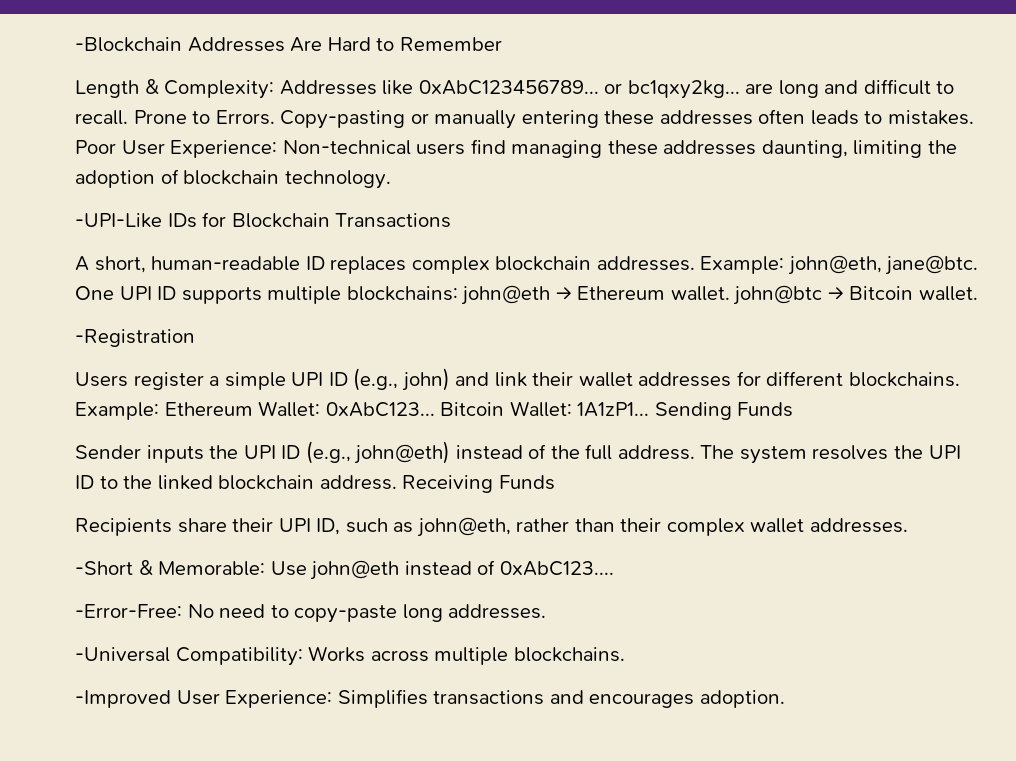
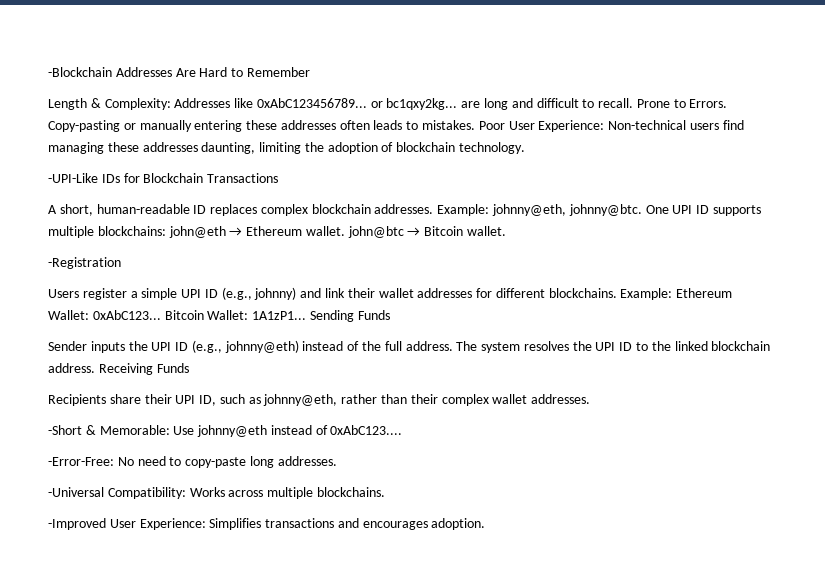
- Example: john@eth, jane@btc.
+ Example: johnny@eth, johnny@btc.
- Users register a simple UPI ID (e.g., john) and link their wallet addresses for different blockchains.
+ Users register a simple UPI ID (e.g., johnny) and link their wallet addresses for different blockchains.
- Sender inputs the UPI ID (e.g., john@eth) instead of the full address.
+ Sender inputs the UPI ID (e.g., johnny@eth) instead of the full address.
- Recipients share their UPI ID, such as john@eth, rather than their complex wallet addresses.
+ Recipients share their UPI ID, such as johnny@eth, rather than their complex wallet addresses.
- -Short & Memorable: Use john@eth instead of 0xAbC123....
+ -Short & Memorable: Use johnny@eth instead of 0xAbC123....

